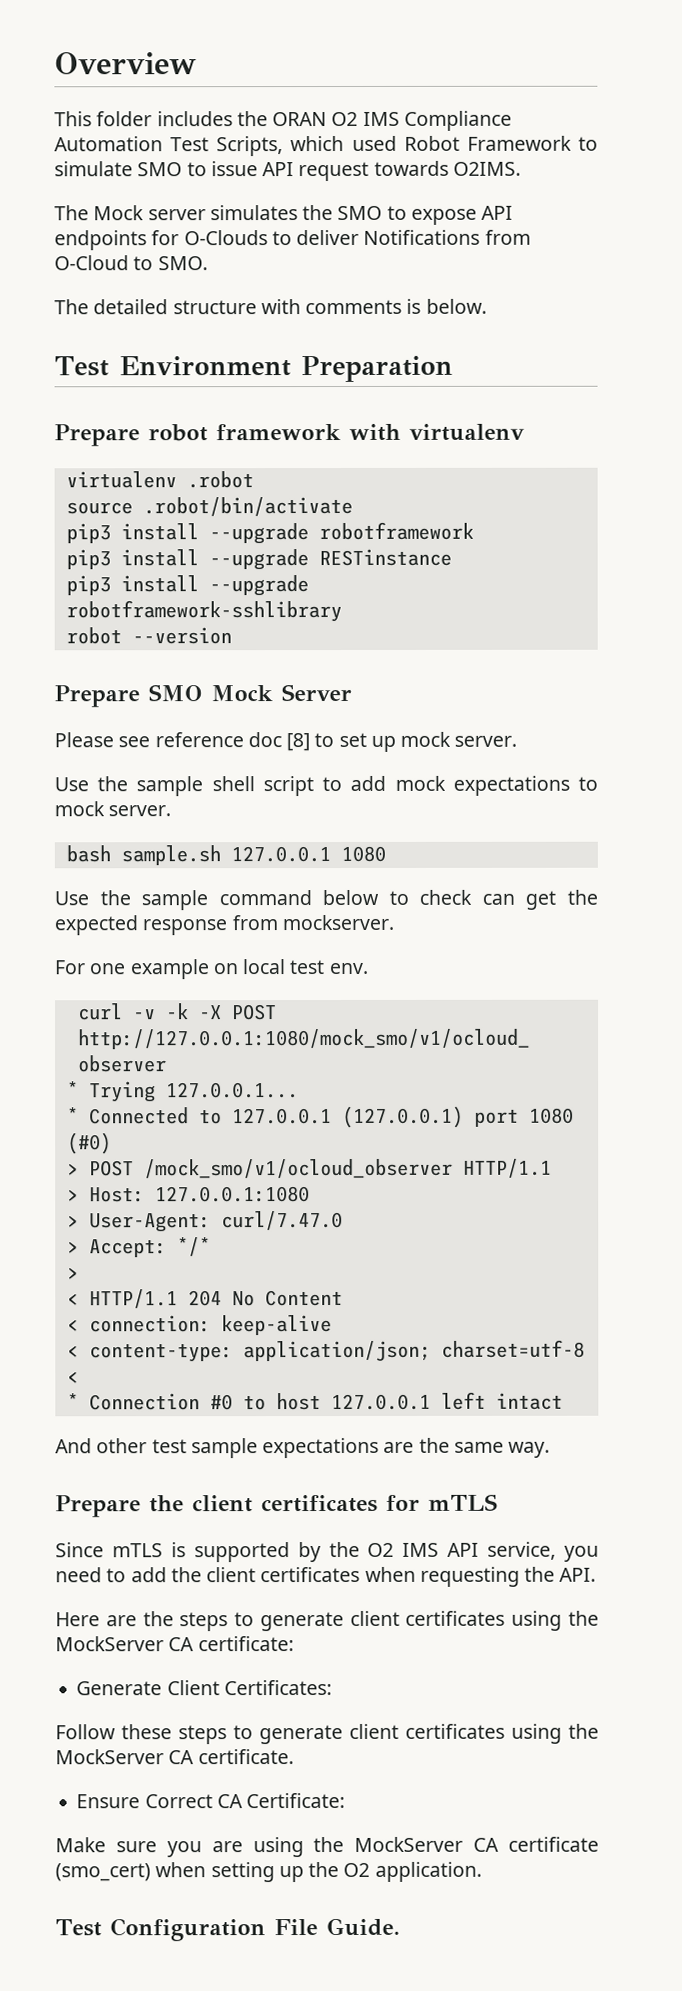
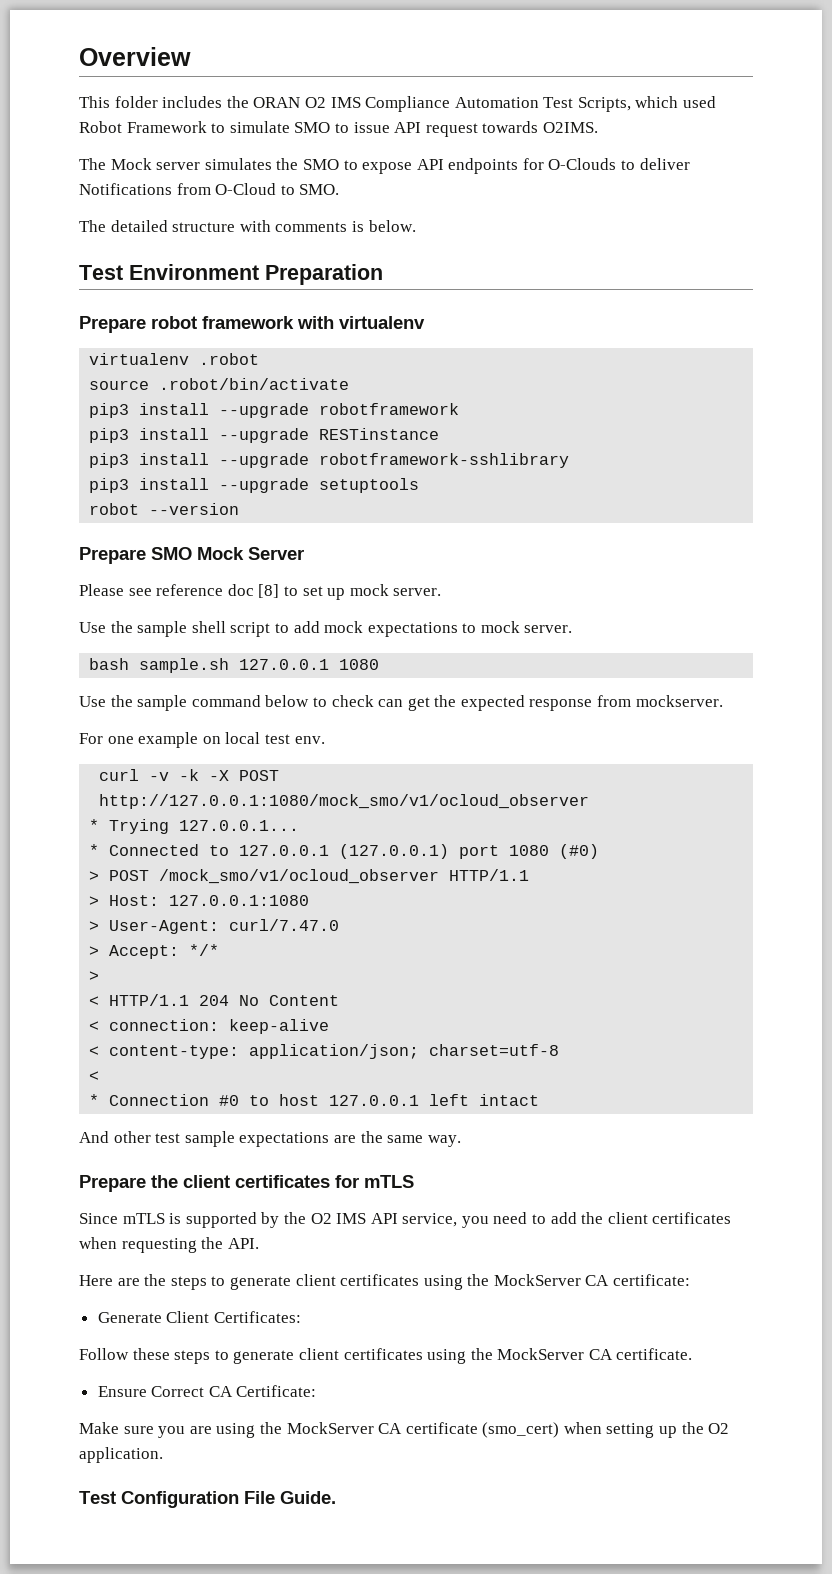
+ pip3 install --upgrade setuptools

